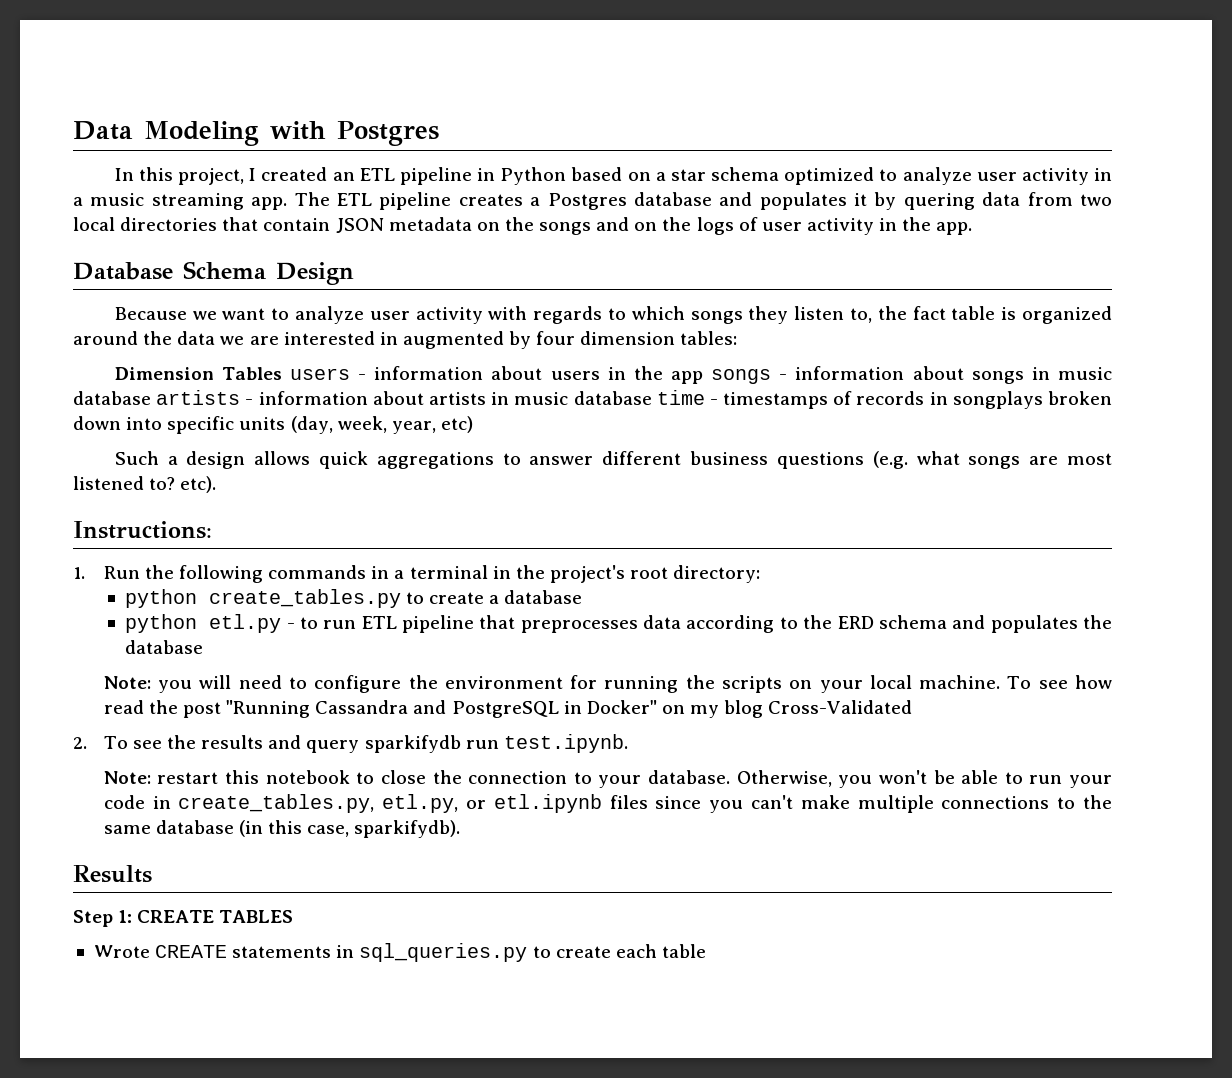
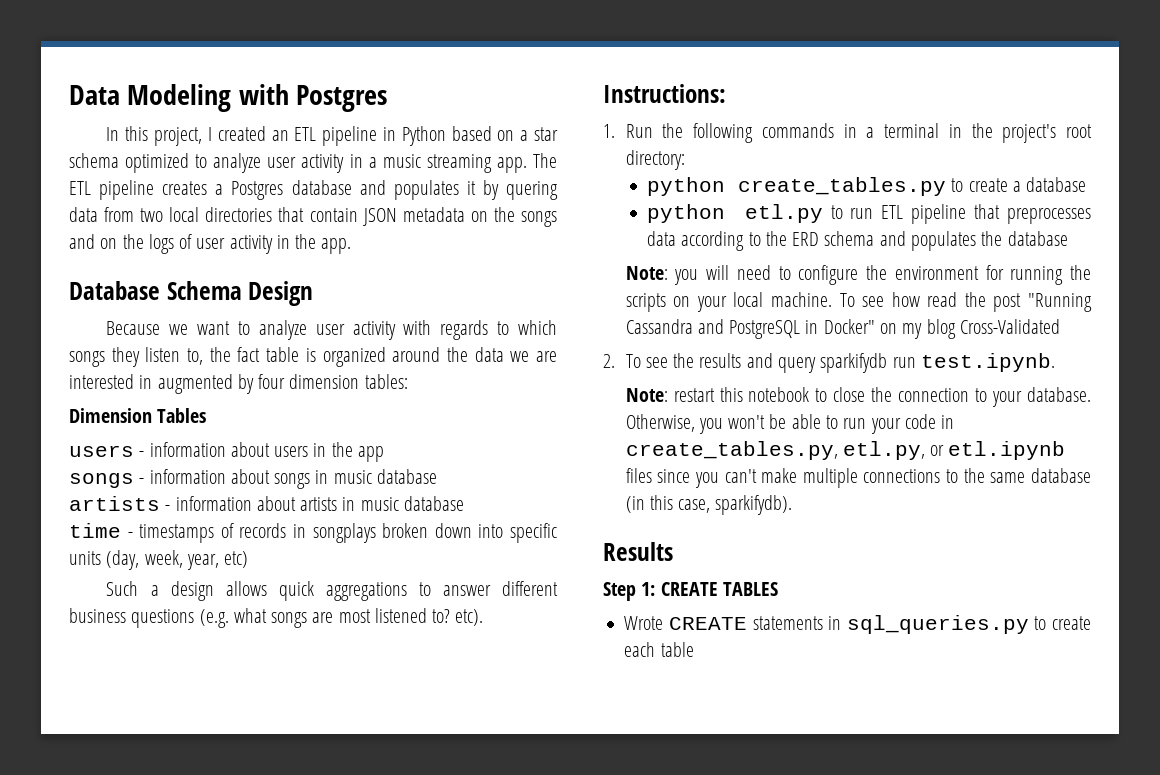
- Dimension Tables users - information about users in the app songs - information about songs in music database artists - information about artists in music database time - timestamps of records in songplays broken down into specific units (day, week, year, etc)
+ Dimension Tables
+ users - information about users in the app
+ songs - information about songs in music database
+ artists - information about artists in music database
+ time - timestamps of records in songplays broken down into specific units (day, week, year, etc)
- python etl.py - to run ETL pipeline that preprocesses data according to the ERD schema and populates the database
+ python etl.py to run ETL pipeline that preprocesses data according to the ERD schema and populates the database

